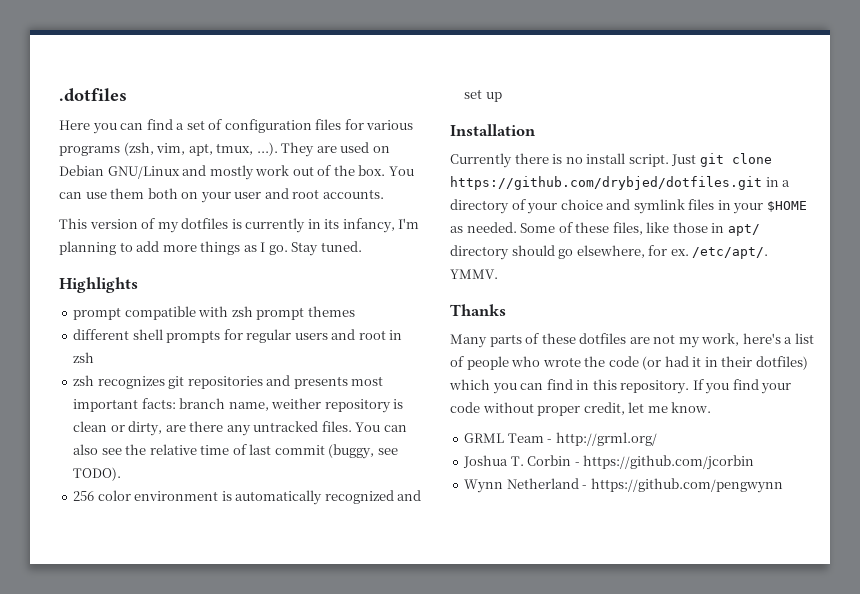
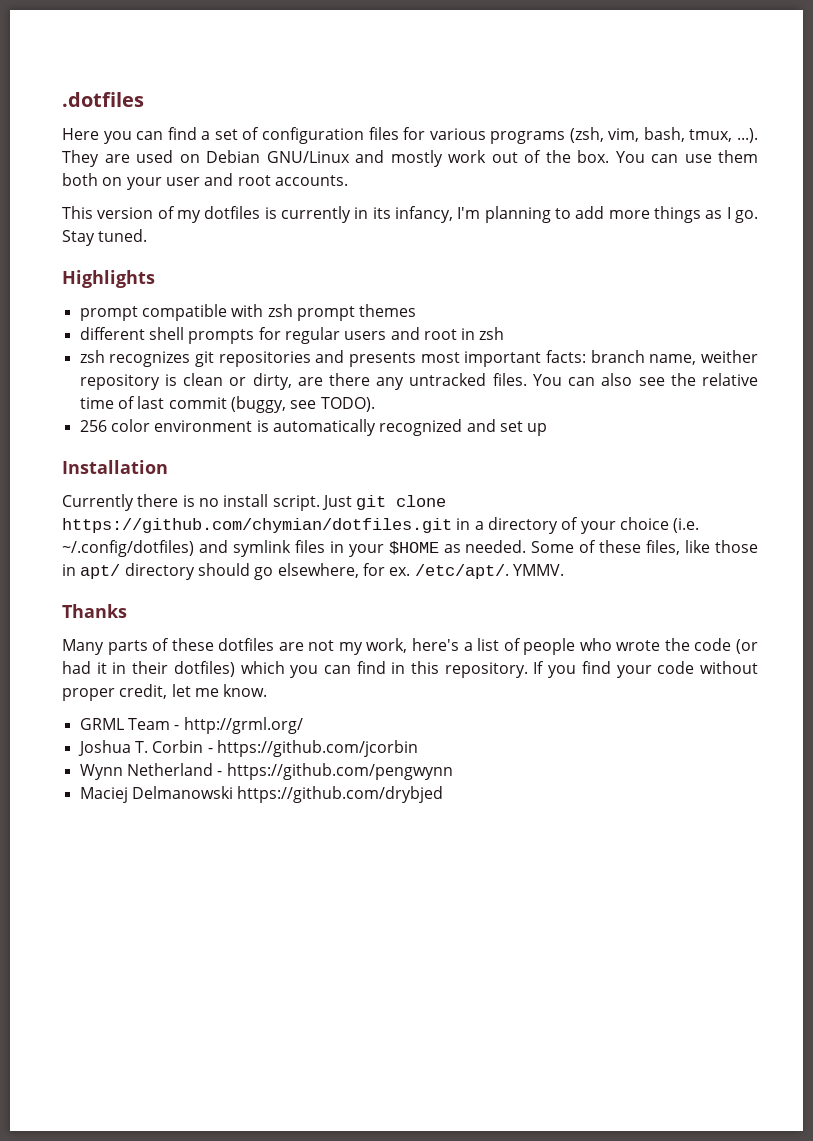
- Here you can find a set of configuration files for various programs (zsh, vim, apt, tmux, ...). They are used on Debian GNU/Linux and mostly work out of the box.
+ Here you can find a set of configuration files for various programs (zsh, vim, bash, tmux, ...). They are used on Debian GNU/Linux and mostly work out of the box.
- Just git clone https://github.com/drybjed/dotfiles.git in a directory of your choice and symlink files in your $HOME as needed.
+ Just git clone https://github.com/chymian/dotfiles.git in a directory of your choice (i.e. ~/.config/dotfiles) and symlink files in your $HOME as needed.
+ Maciej Delmanowski https://github.com/drybjed

